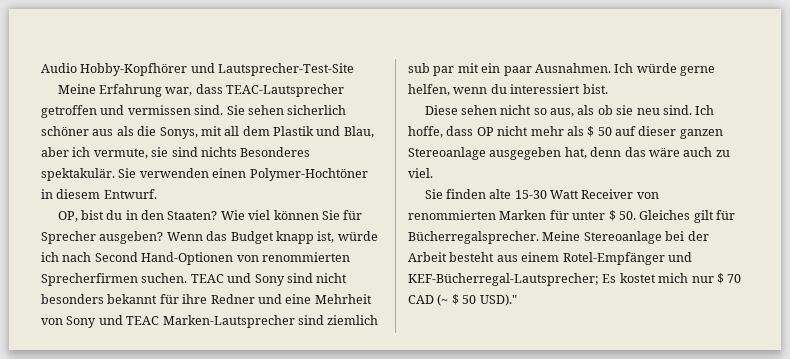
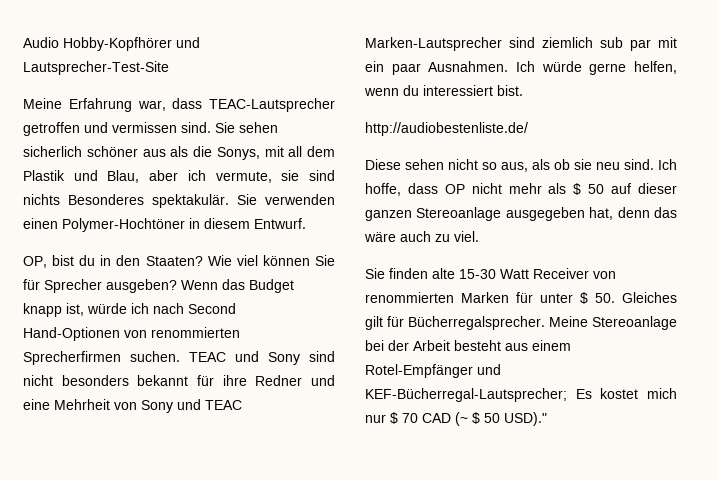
+ http://audiobestenliste.de/

